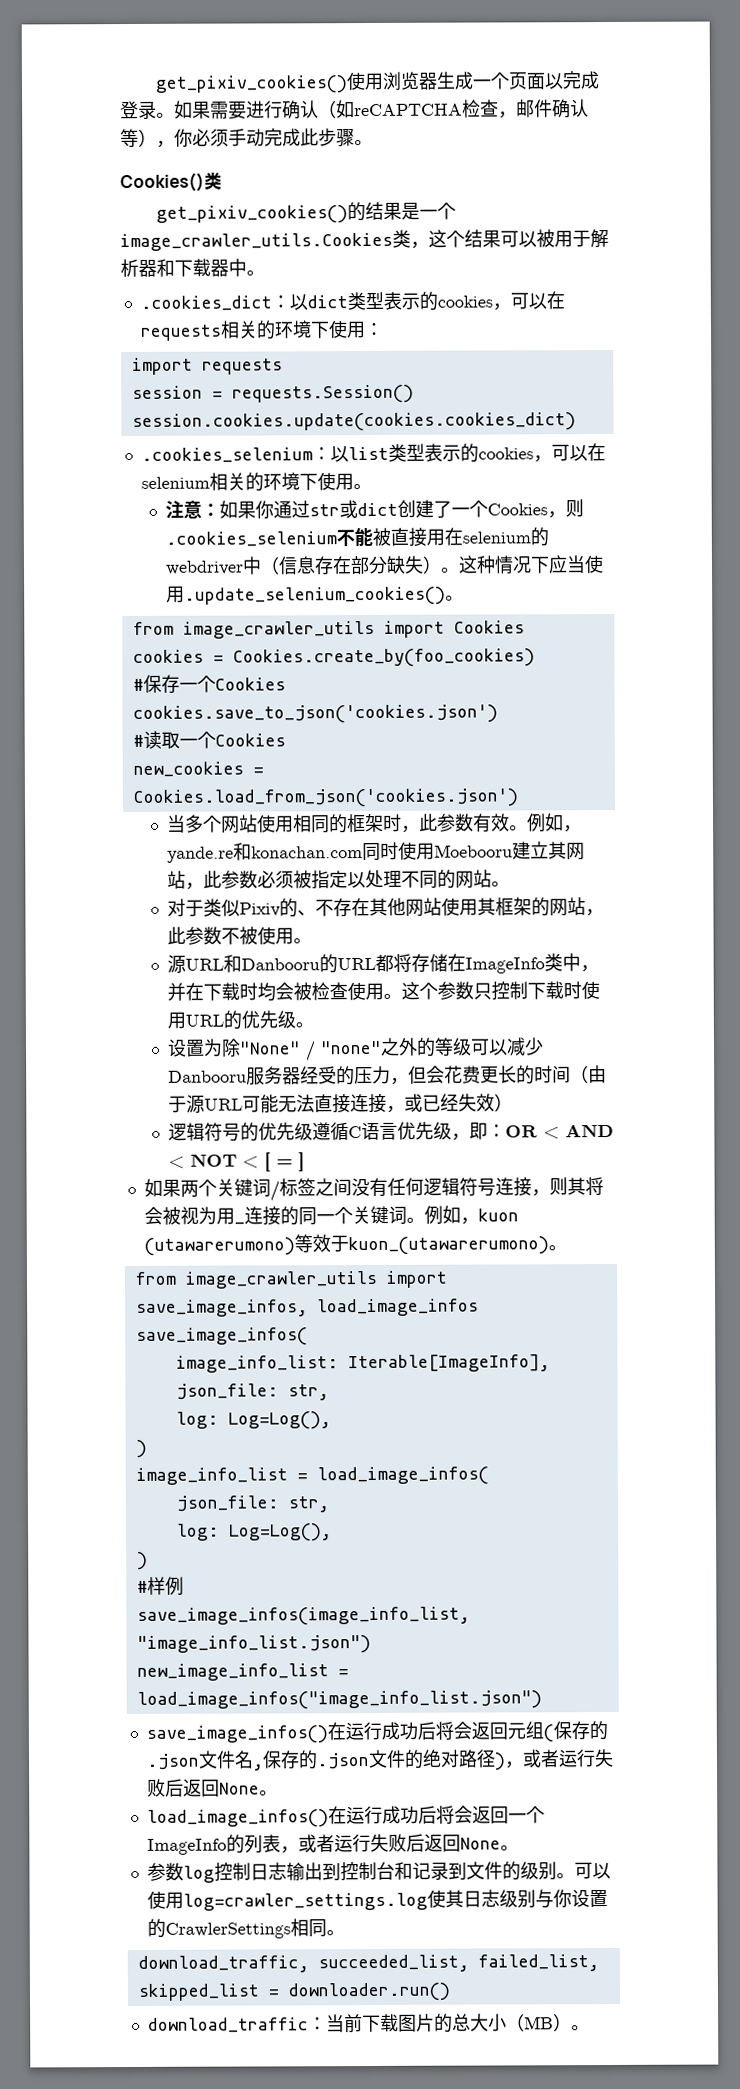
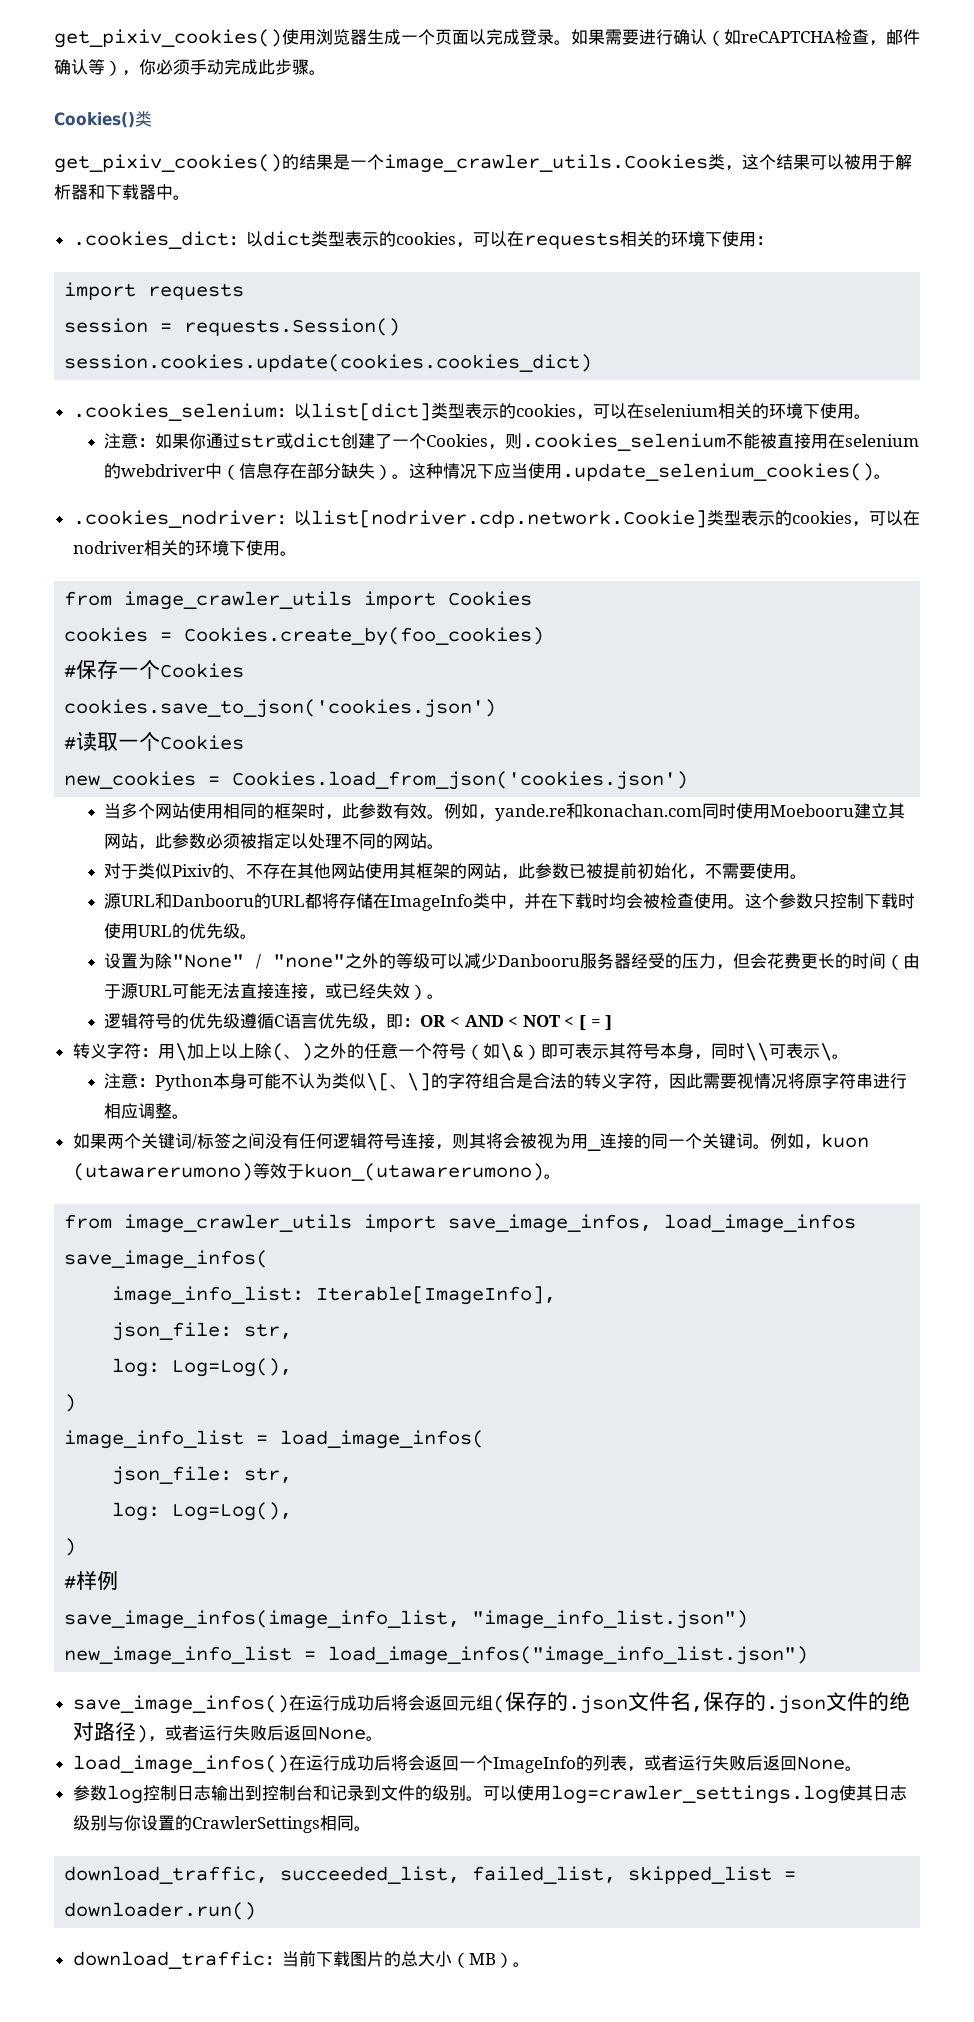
- .cookies_selenium：以list类型表示的cookies，可以在selenium相关的环境下使用。
+ .cookies_selenium：以list[dict]类型表示的cookies，可以在selenium相关的环境下使用。
+ .cookies_nodriver：以list[nodriver.cdp.network.Cookie]类型表示的cookies，可以在nodriver相关的环境下使用。
- 对于类似Pixiv的、不存在其他网站使用其框架的网站，此参数不被使用。
+ 对于类似Pixiv的、不存在其他网站使用其框架的网站，此参数已被提前初始化，不需要使用。
- 设置为除"None" / "none"之外的等级可以减少Danbooru服务器经受的压力，但会花费更长的时间（由于源URL可能无法直接连接，或已经失效）
+ 设置为除"None" / "none"之外的等级可以减少Danbooru服务器经受的压力，但会花费更长的时间（由于源URL可能无法直接连接，或已经失效）。
+ 转义字符：用\加上以上除(、)之外的任意一个符号（如\&）即可表示其符号本身，同时\\可表示\。
+ 注意：Python本身可能不认为类似\[、\]的字符组合是合法的转义字符，因此需要视情况将原字符串进行相应调整。

